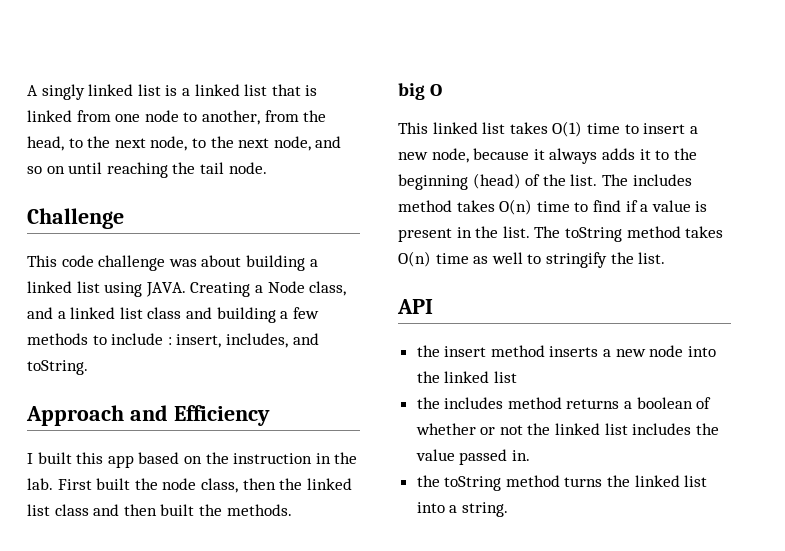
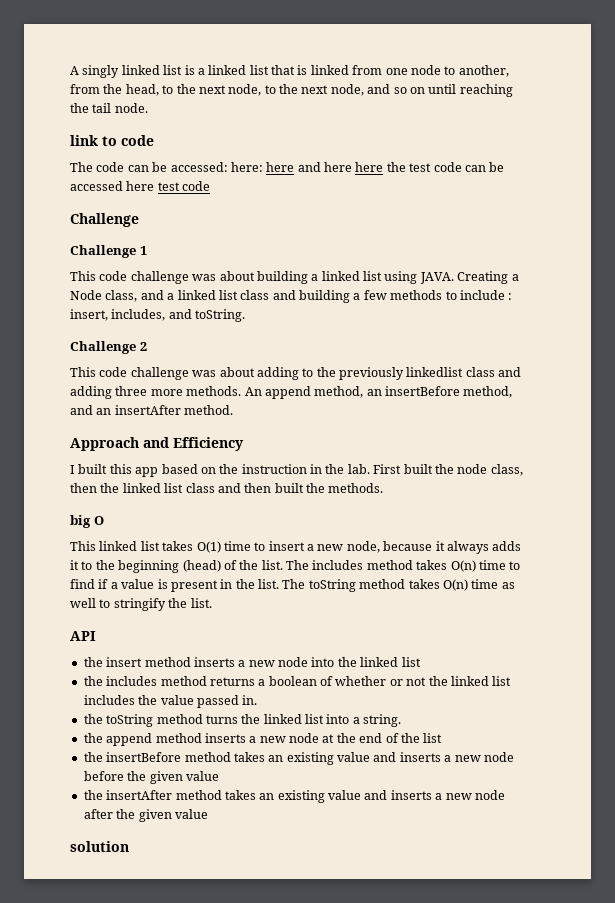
+ link to code
+ The code can be accessed: here: here and here here the test code can be accessed here test code
  Challenge
+ Challenge 1
+ Challenge 2
+ This code challenge was about adding to the previously linkedlist class and adding three more methods. An append method, an insertBefore method, and an insertAfter method.
+ the append method inserts a new node at the end of the list
+ the insertBefore method takes an existing value and inserts a new node before the given value
+ the insertAfter method takes an existing value and inserts a new node after the given value
+ solution

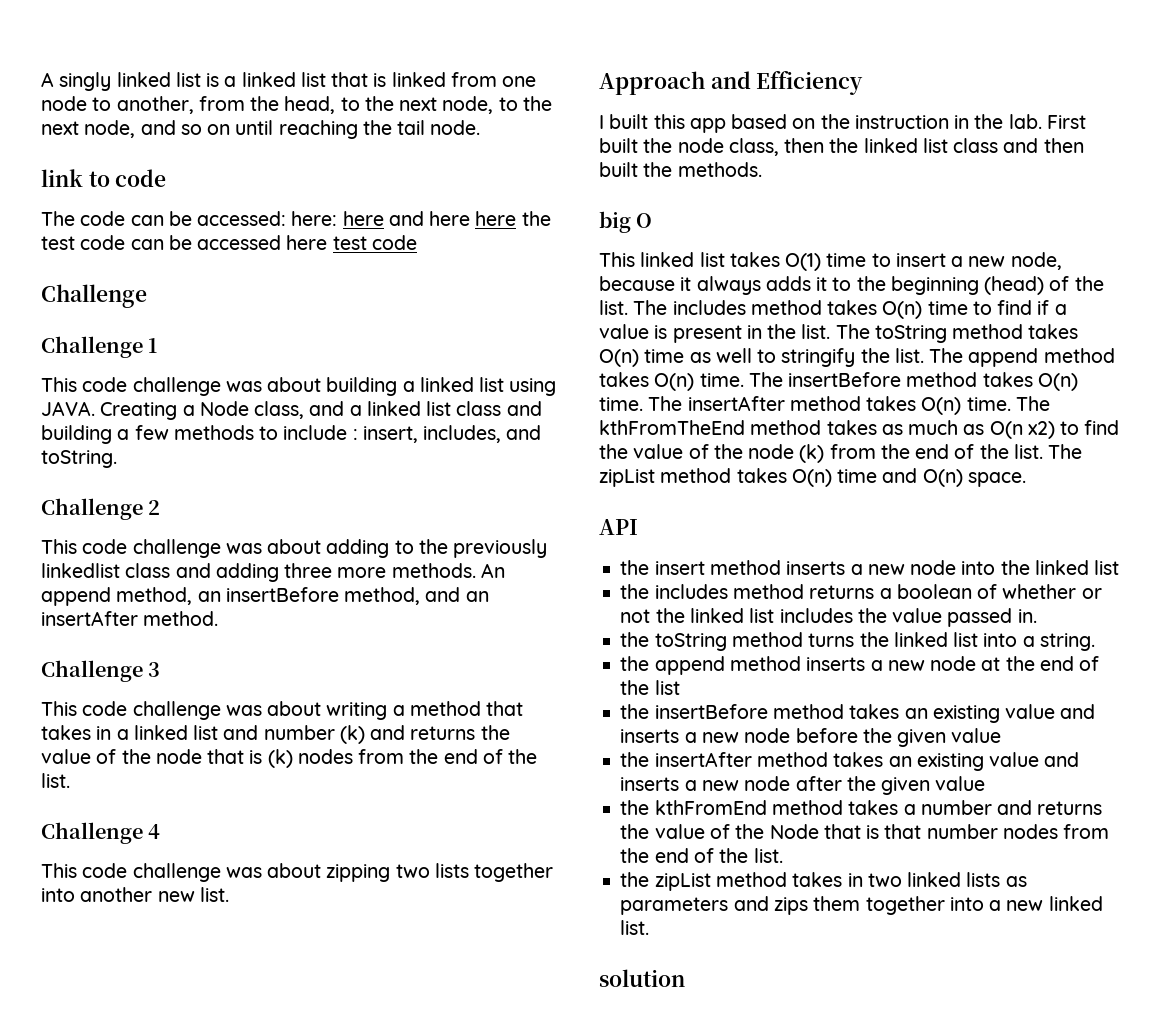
+ Challenge 3
+ This code challenge was about writing a method that takes in a linked list and number (k) and returns the value of the node that is (k) nodes from the end of the list.
+ Challenge 4
+ This code challenge was about zipping two lists together into another new list.
+ The append method takes O(n) time. The insertBefore method takes O(n) time. The insertAfter method takes O(n) time. The kthFromTheEnd method takes as much as O(n x2) to find the value of the node (k) from the end of the list. The zipList method takes O(n) time and O(n) space.
+ the kthFromEnd method takes a number and returns the value of the Node that is that number nodes from the end of the list.
+ the zipList method takes in two linked lists as parameters and zips them together into a new linked list.

